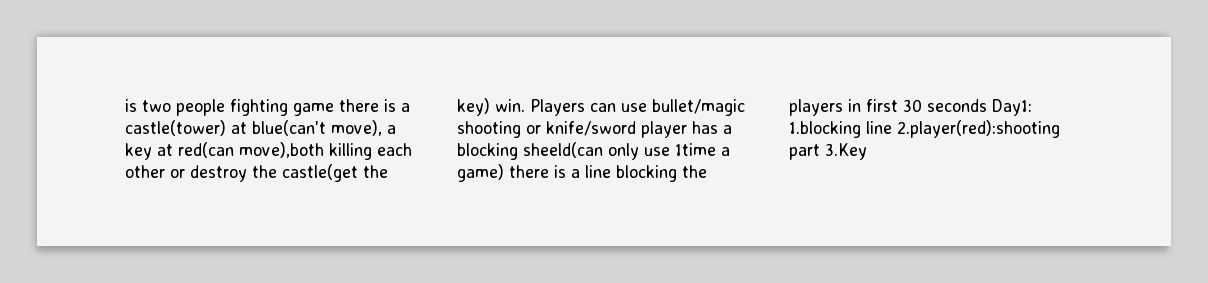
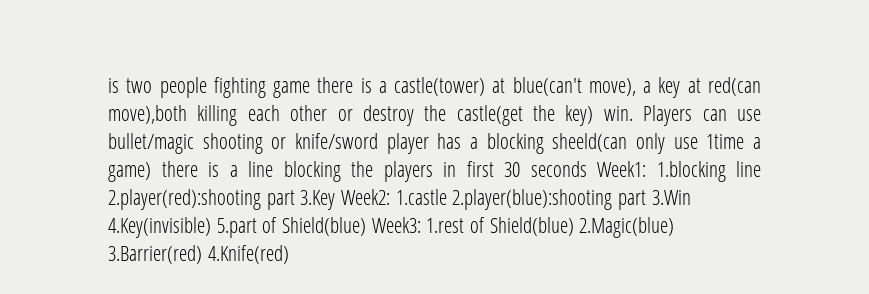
- Players can use bullet/magic shooting or knife/sword player has a blocking sheeld(can only use 1time a game) there is a line blocking the players in first 30 seconds Day1: 1.blocking line 2.player(red):shooting part 3.Key
+ Players can use bullet/magic shooting or knife/sword player has a blocking sheeld(can only use 1time a game) there is a line blocking the players in first 30 seconds Week1: 1.blocking line 2.player(red):shooting part 3.Key Week2: 1.castle 2.player(blue):shooting part 3.Win 4.Key(invisible) 5.part of Shield(blue) Week3: 1.rest of Shield(blue) 2.Magic(blue) 3.Barrier(red) 4.Knife(red)

